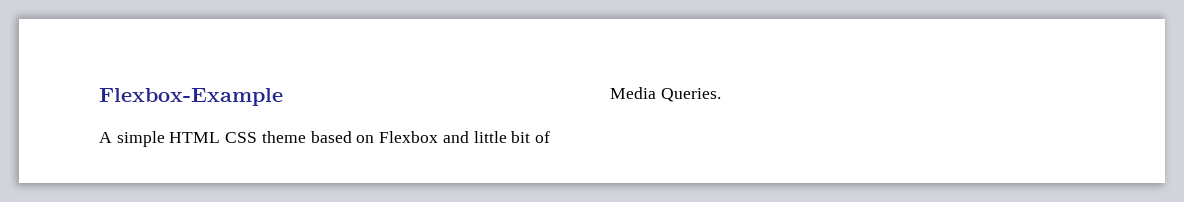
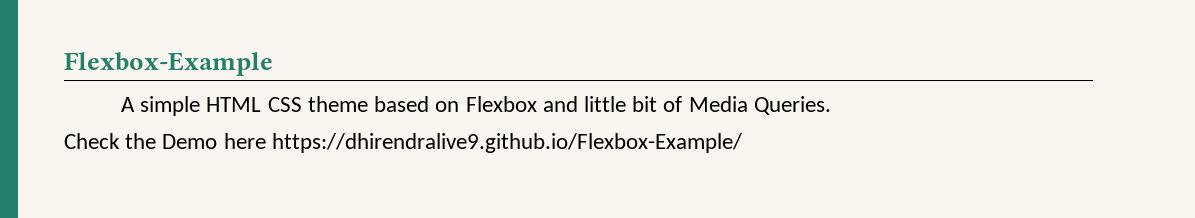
+ Check the Demo here https://dhirendralive9.github.io/Flexbox-Example/

